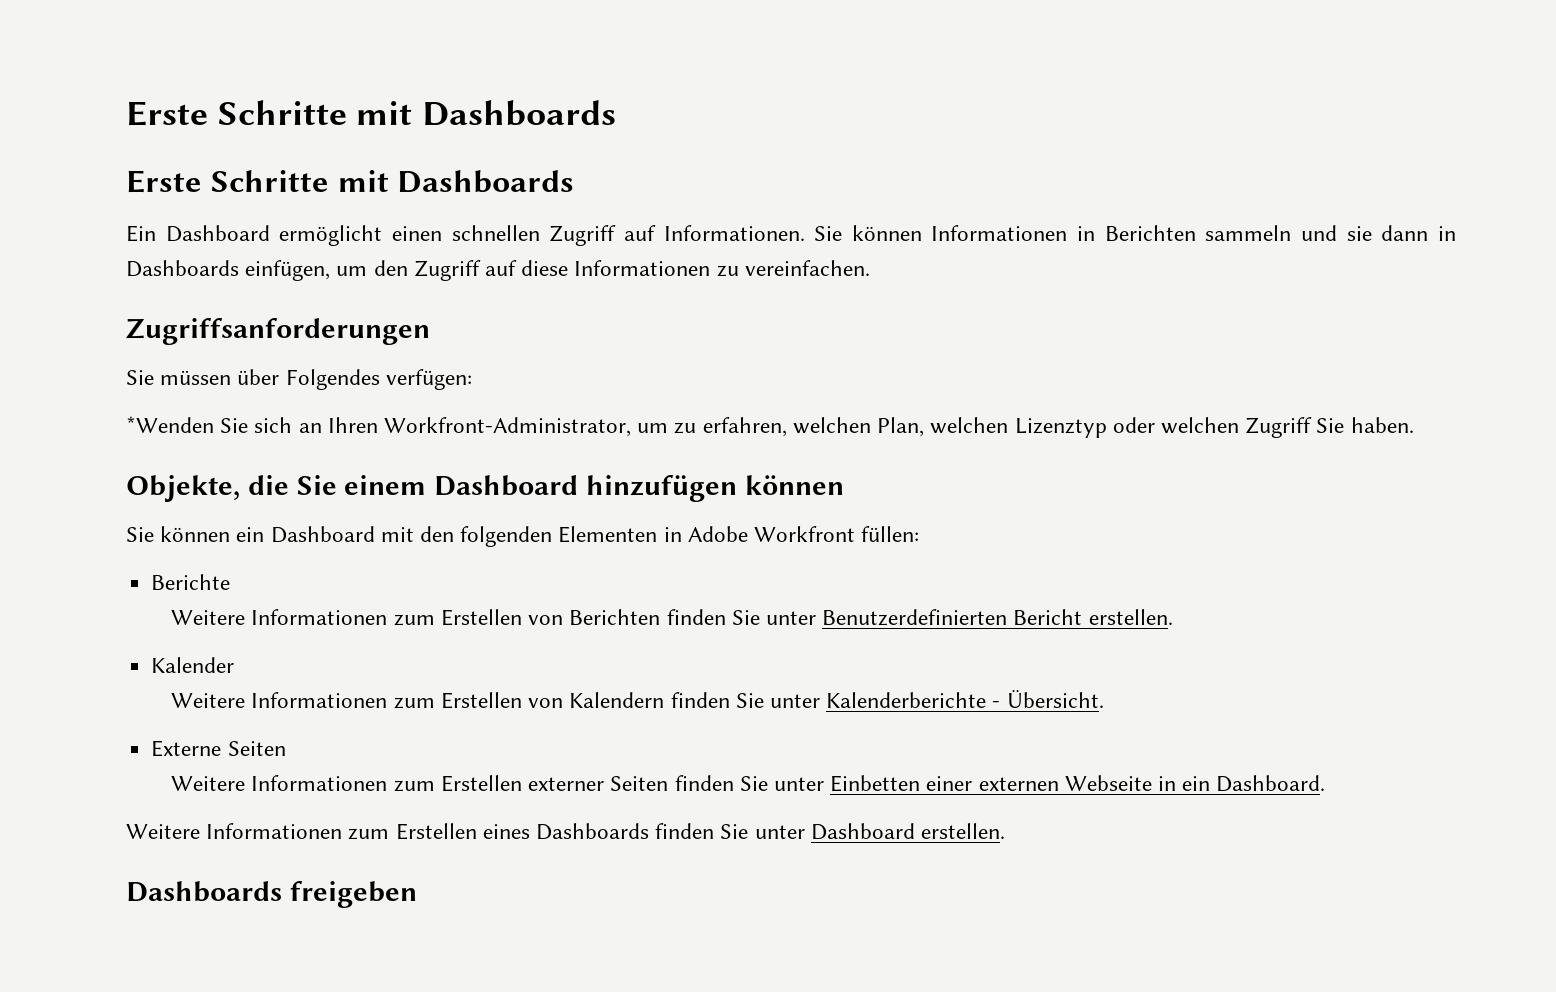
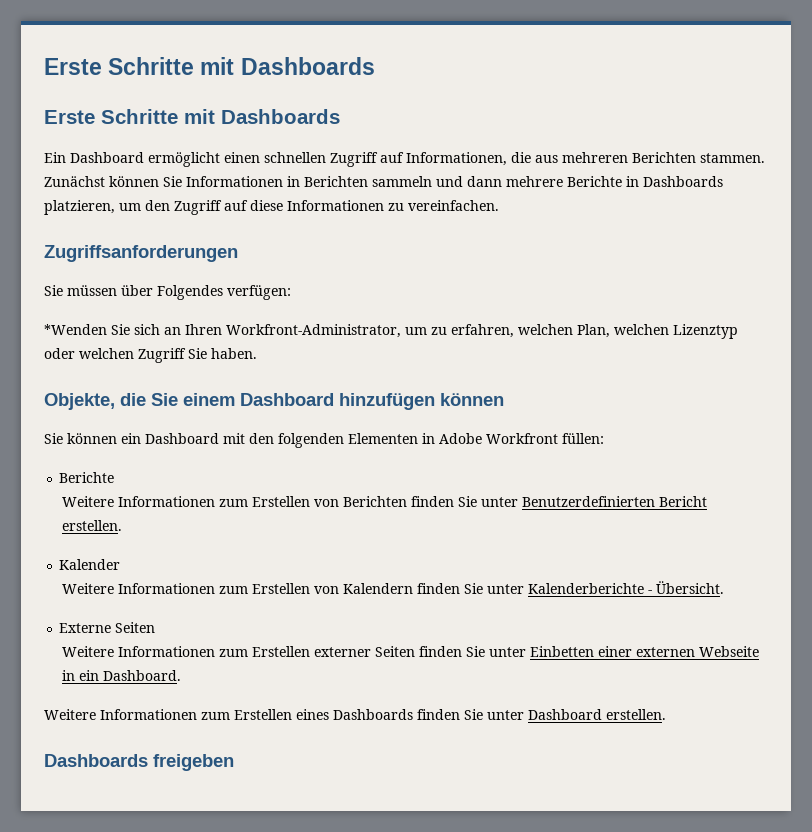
- Ein Dashboard ermöglicht einen schnellen Zugriff auf Informationen. Sie können Informationen in Berichten sammeln und sie dann in Dashboards einfügen, um den Zugriff auf diese Informationen zu vereinfachen.
+ Ein Dashboard ermöglicht einen schnellen Zugriff auf Informationen, die aus mehreren Berichten stammen. Zunächst können Sie Informationen in Berichten sammeln und dann mehrere Berichte in Dashboards platzieren, um den Zugriff auf diese Informationen zu vereinfachen.

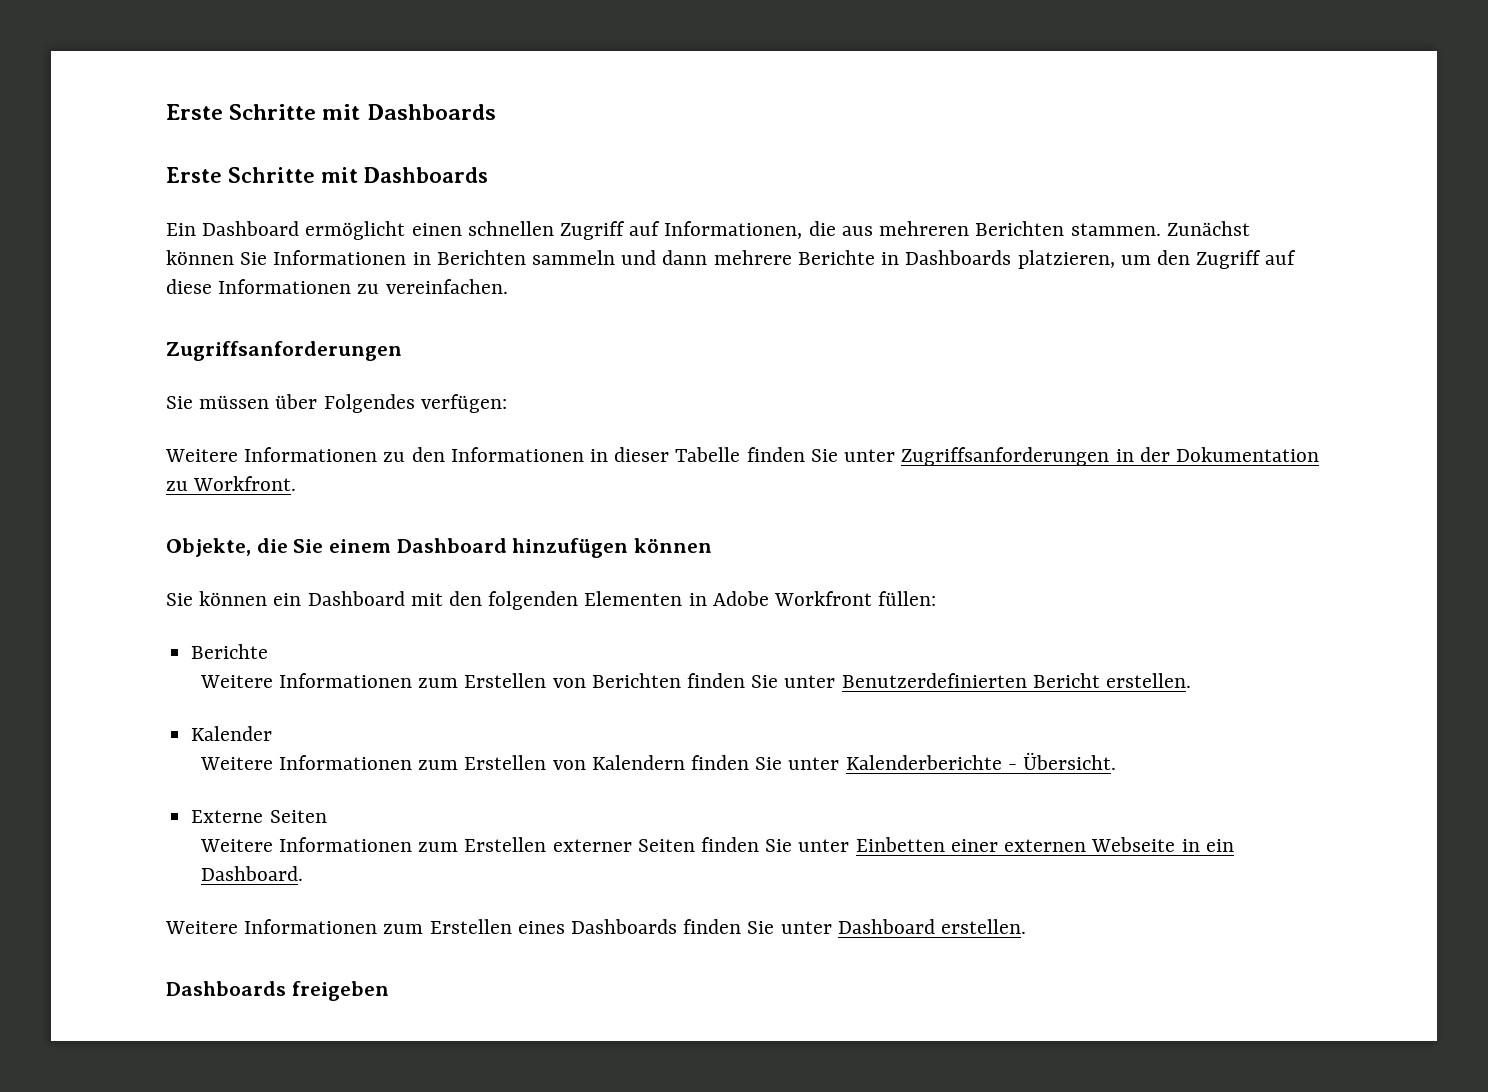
- *Wenden Sie sich an Ihren Workfront-Administrator, um zu erfahren, welchen Plan, welchen Lizenztyp oder welchen Zugriff Sie haben.
+ Weitere Informationen zu den Informationen in dieser Tabelle finden Sie unter Zugriffsanforderungen in der Dokumentation zu Workfront.

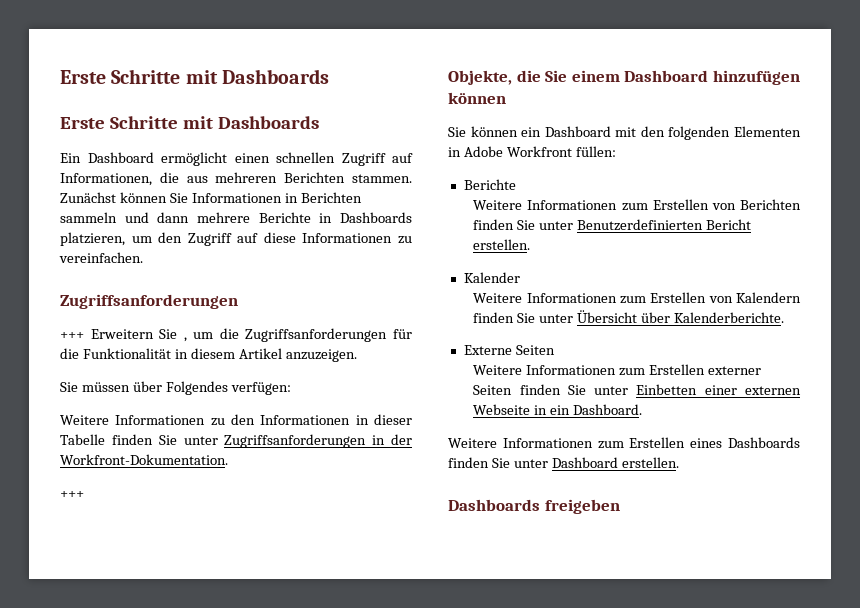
+ +++ Erweitern Sie , um die Zugriffsanforderungen für die Funktionalität in diesem Artikel anzuzeigen.
- Weitere Informationen zu den Informationen in dieser Tabelle finden Sie unter Zugriffsanforderungen in der Dokumentation zu Workfront.
+ Weitere Informationen zu den Informationen in dieser Tabelle finden Sie unter Zugriffsanforderungen in der Workfront-Dokumentation.
+ +++
- Weitere Informationen zum Erstellen von Kalendern finden Sie unter Kalenderberichte - Übersicht.
+ Weitere Informationen zum Erstellen von Kalendern finden Sie unter Übersicht über Kalenderberichte.

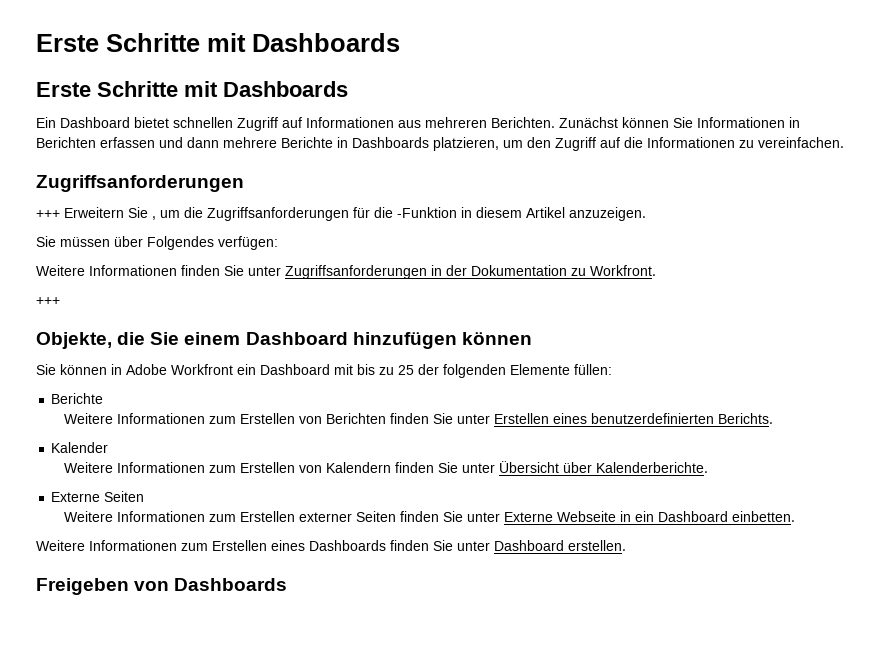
- Ein Dashboard ermöglicht einen schnellen Zugriff auf Informationen, die aus mehreren Berichten stammen.
+ Ein Dashboard bietet schnellen Zugriff auf Informationen aus mehreren Berichten.
- Zunächst können Sie Informationen in Berichten sammeln und dann mehrere Berichte in Dashboards platzieren, um den Zugriff auf diese Informationen zu vereinfachen.
+ Zunächst können Sie Informationen in Berichten erfassen und dann mehrere Berichte in Dashboards platzieren, um den Zugriff auf die Informationen zu vereinfachen.
- +++ Erweitern Sie , um die Zugriffsanforderungen für die Funktionalität in diesem Artikel anzuzeigen.
+ +++ Erweitern Sie , um die Zugriffsanforderungen für die -Funktion in diesem Artikel anzuzeigen.
- Weitere Informationen zu den Informationen in dieser Tabelle finden Sie unter Zugriffsanforderungen in der Workfront-Dokumentation.
+ Weitere Informationen finden Sie unter Zugriffsanforderungen in der Dokumentation zu Workfront.
- Sie können ein Dashboard mit den folgenden Elementen in Adobe Workfront füllen:
+ Sie können in Adobe Workfront ein Dashboard mit bis zu 25 der folgenden Elemente füllen:
- Weitere Informationen zum Erstellen von Berichten finden Sie unter Benutzerdefinierten Bericht erstellen.
+ Weitere Informationen zum Erstellen von Berichten finden Sie unter Erstellen eines benutzerdefinierten Berichts.
- Weitere Informationen zum Erstellen externer Seiten finden Sie unter Einbetten einer externen Webseite in ein Dashboard.
+ Weitere Informationen zum Erstellen externer Seiten finden Sie unter Externe Webseite in ein Dashboard einbetten.
- Dashboards freigeben
+ Freigeben von Dashboards

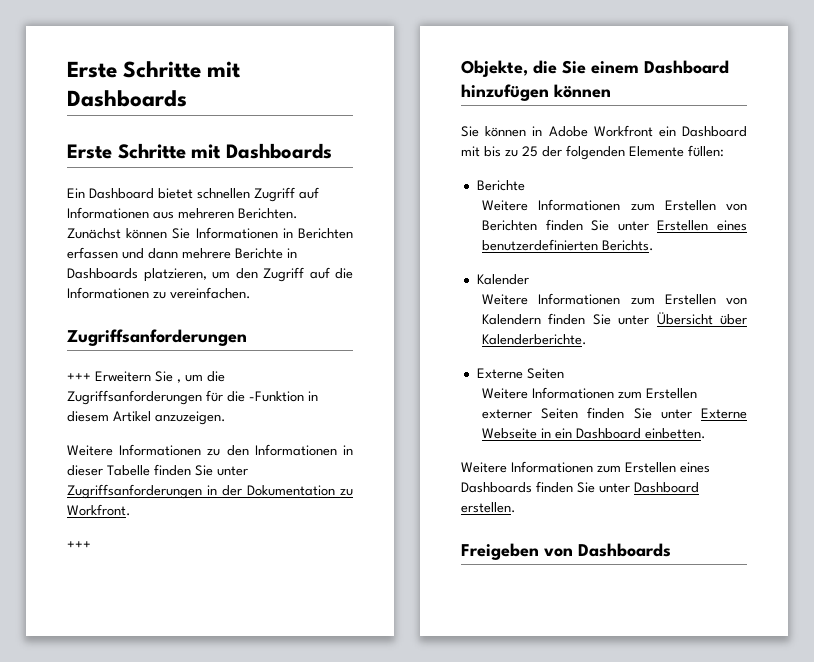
- Sie müssen über Folgendes verfügen:
- Weitere Informationen finden Sie unter Zugriffsanforderungen in der Dokumentation zu Workfront.
+ Weitere Informationen zu den Informationen in dieser Tabelle finden Sie unter Zugriffsanforderungen in der Dokumentation zu Workfront.

